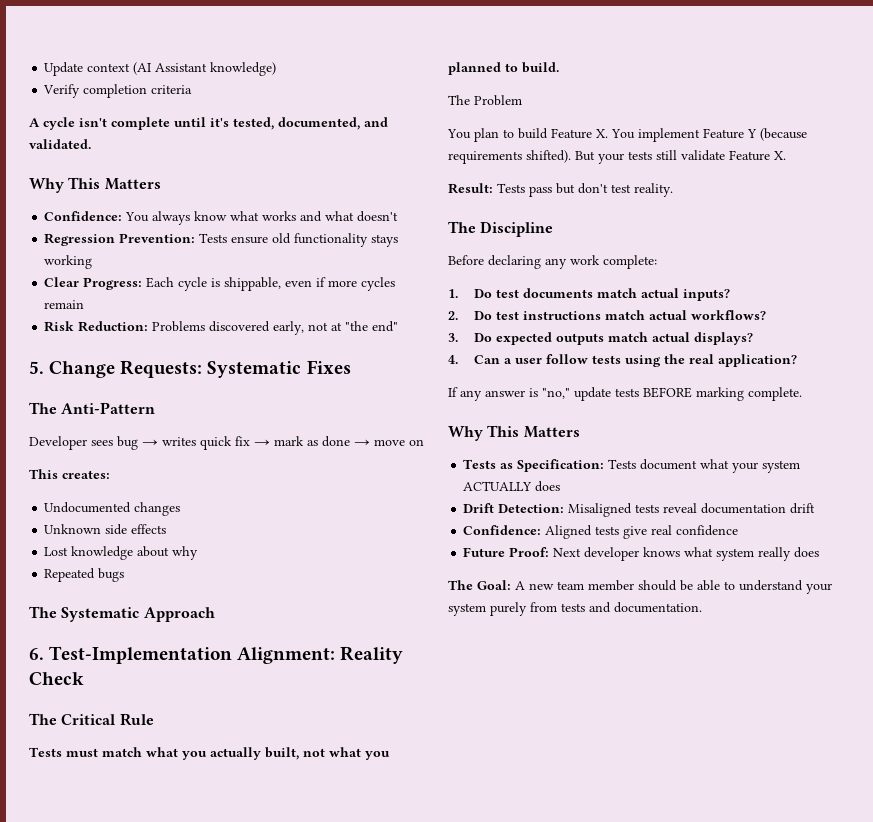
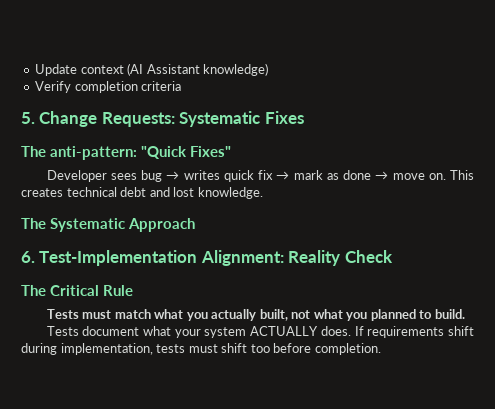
- A cycle isn't complete until it's tested, documented, and validated.
- Why This Matters
- Confidence: You always know what works and what doesn't
- Regression Prevention: Tests ensure old functionality stays working
- Clear Progress: Each cycle is shippable, even if more cycles remain
- Risk Reduction: Problems discovered early, not at "the end"
- The Anti-Pattern
+ The anti-pattern: "Quick Fixes"
- Developer sees bug → writes quick fix → mark as done → move on
- This creates:
- Undocumented changes
- Unknown side effects
- Lost knowledge about why
- Repeated bugs
+ Developer sees bug → writes quick fix → mark as done → move on. This creates technical debt and lost knowledge.
- The Problem
- You plan to build Feature X. You implement Feature Y (because requirements shifted). But your tests still validate Feature X.
- Result: Tests pass but don't test reality.
- The Discipline
- Before declaring any work complete:
- 1. Do test documents match actual inputs?
- 2. Do test instructions match actual workflows?
- 3. Do expected outputs match actual displays?
- 4. Can a user follow tests using the real application?
- If any answer is "no," update tests BEFORE marking complete.
- Why This Matters
- Tests as Specification: Tests document what your system ACTUALLY does
- Drift Detection: Misaligned tests reveal documentation drift
- Confidence: Aligned tests give real confidence
- Future Proof: Next developer knows what system really does
- The Goal: A new team member should be able to understand your system purely from tests and documentation.
+ Tests document what your system ACTUALLY does. If requirements shift during implementation, tests must shift too before completion.

